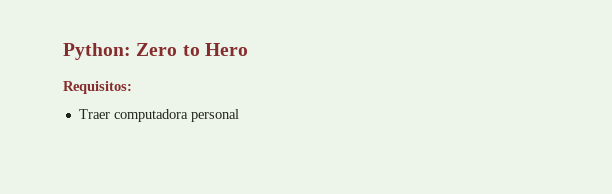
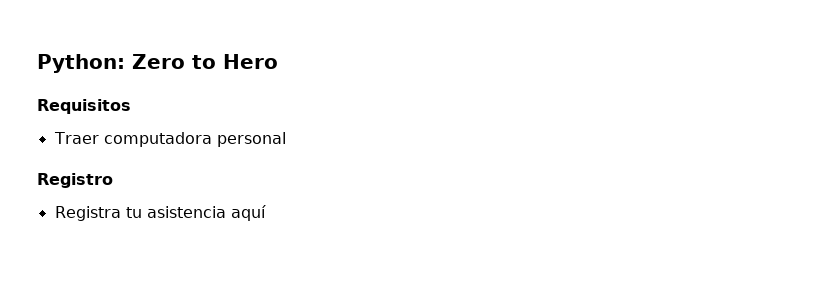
- Requisitos:
+ Requisitos
+ Registro
+ Registra tu asistencia aquí

